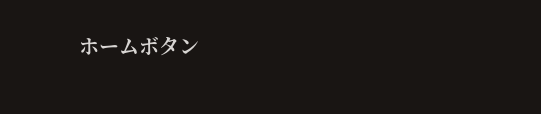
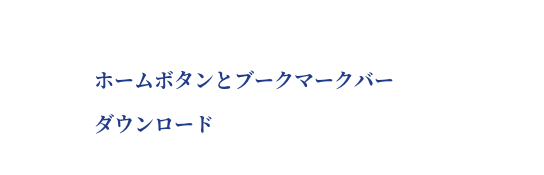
- ホームボタン
+ ホームボタンとブークマークバー
+ ダウンロード

